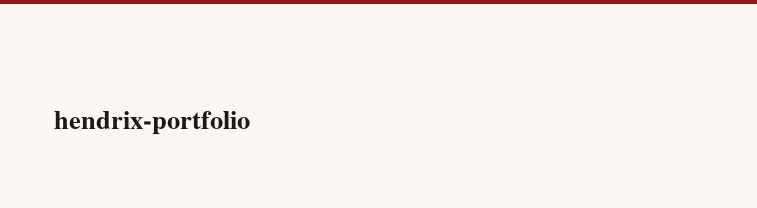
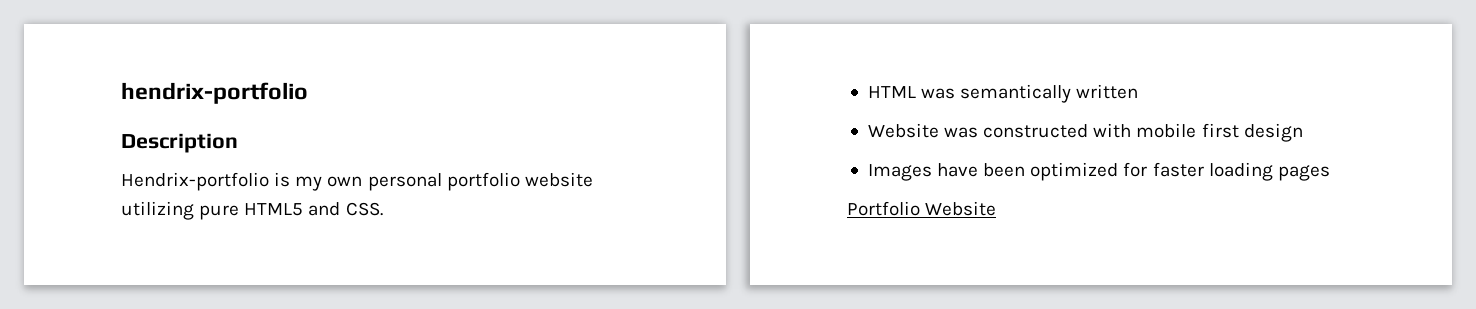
+ Description
+ Hendrix-portfolio is my own personal portfolio website utilizing pure HTML5 and CSS.
+ HTML was semantically written
+ Website was constructed with mobile first design
+ Images have been optimized for faster loading pages
+ Portfolio Website

